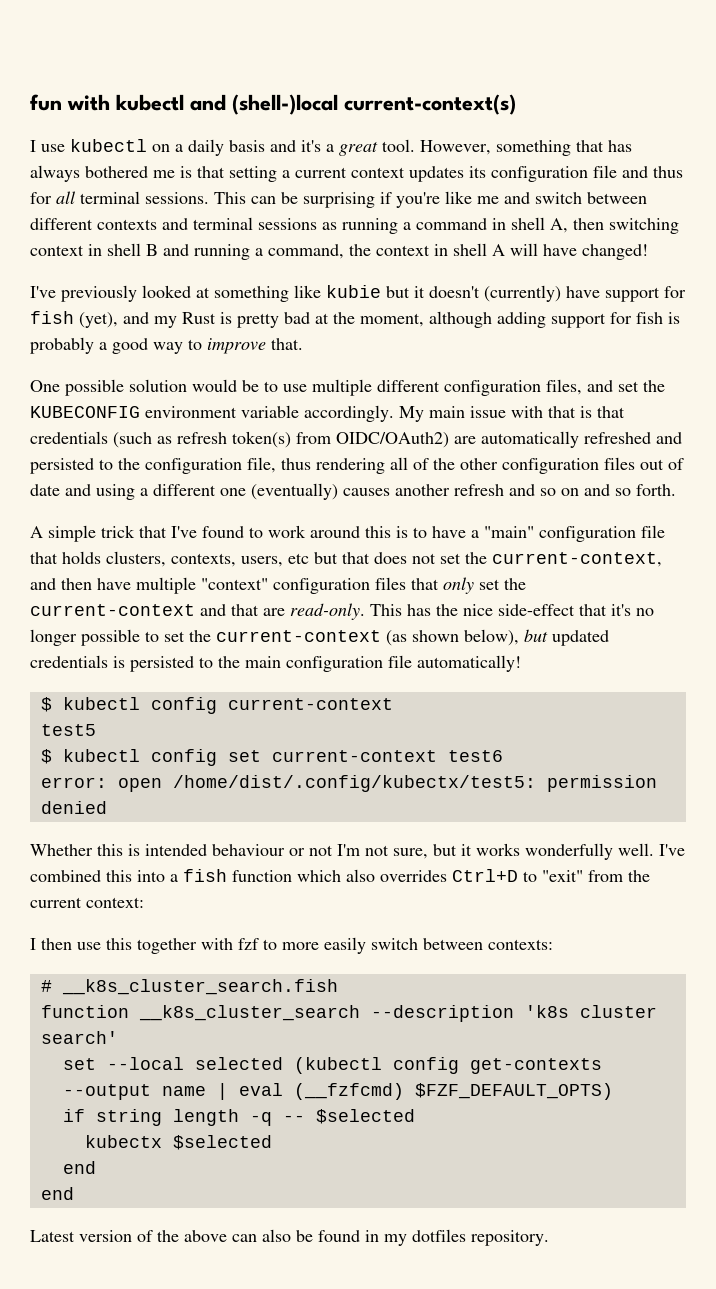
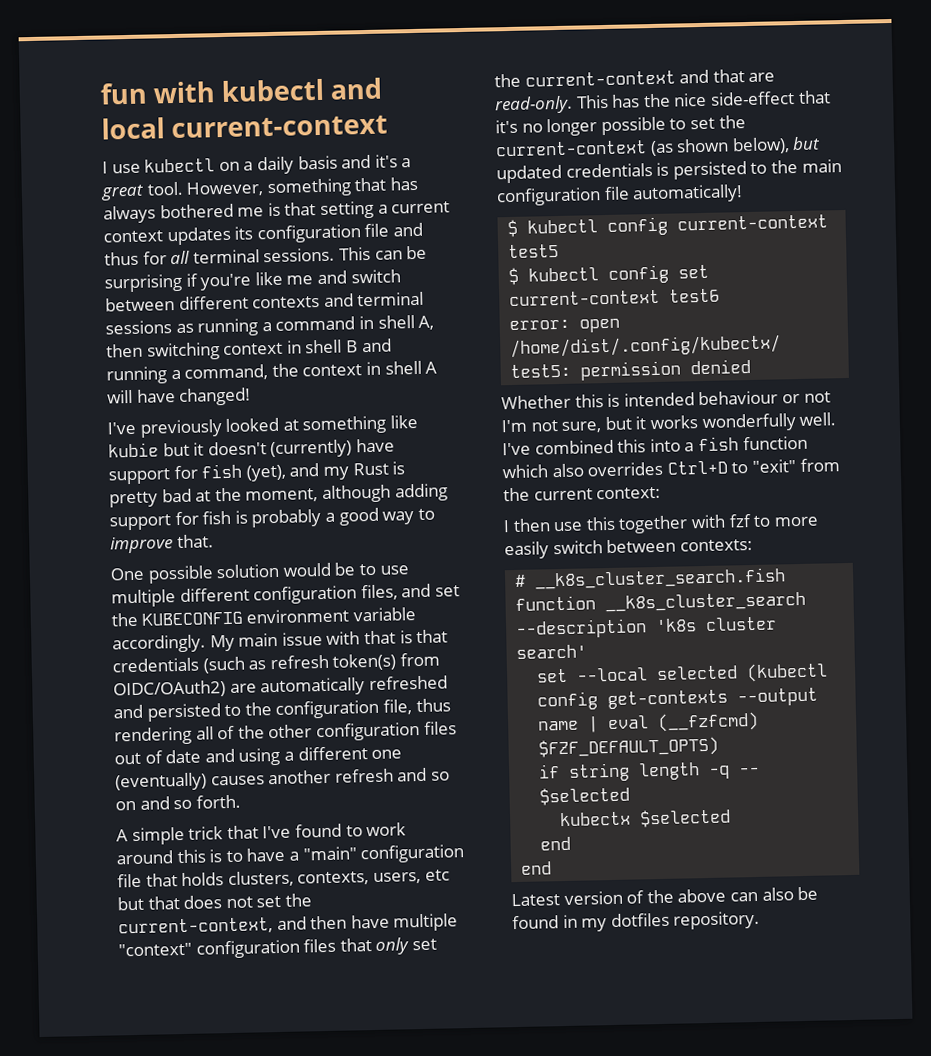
- fun with kubectl and (shell-)local current-context(s)
+ fun with kubectl and local current-context

